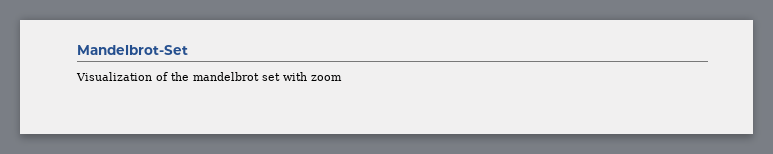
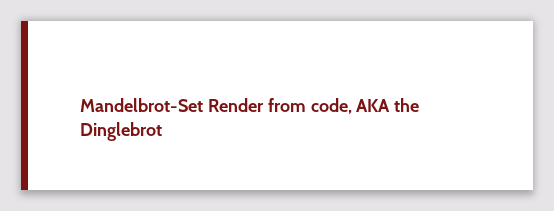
- Mandelbrot-Set
- Visualization of the mandelbrot set with zoom
+ Mandelbrot-Set Render from code, AKA the Dinglebrot

